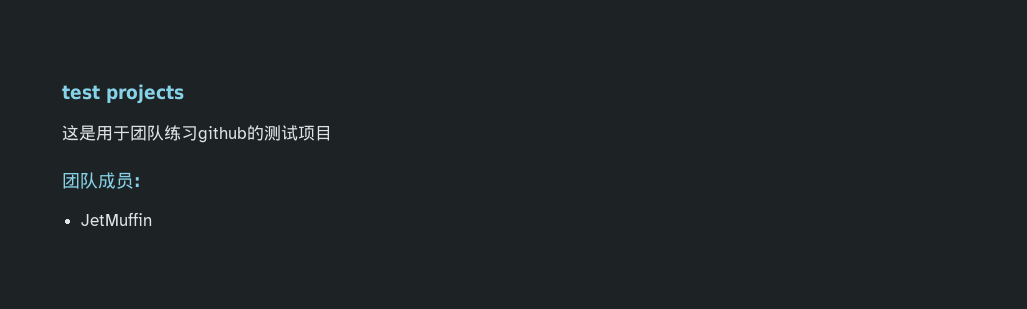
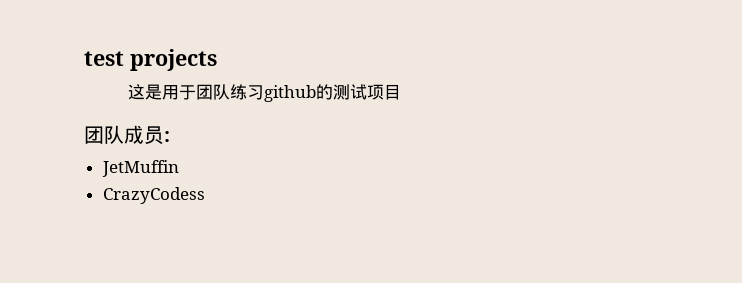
+ CrazyCodess

